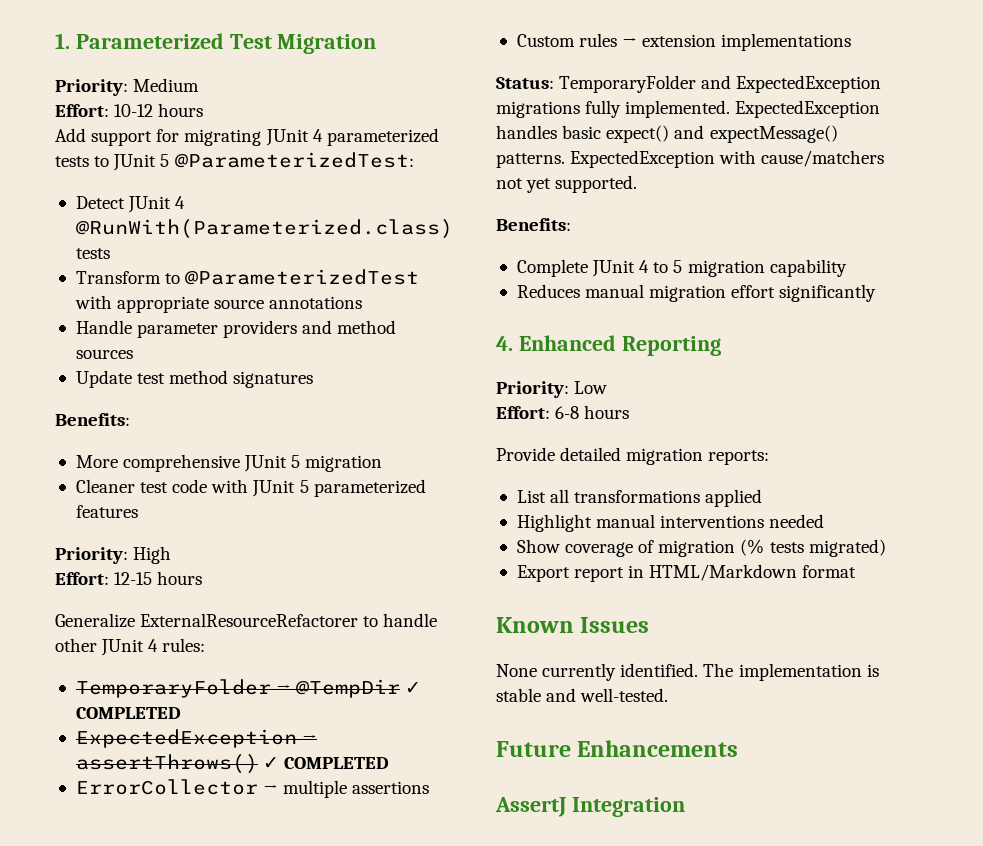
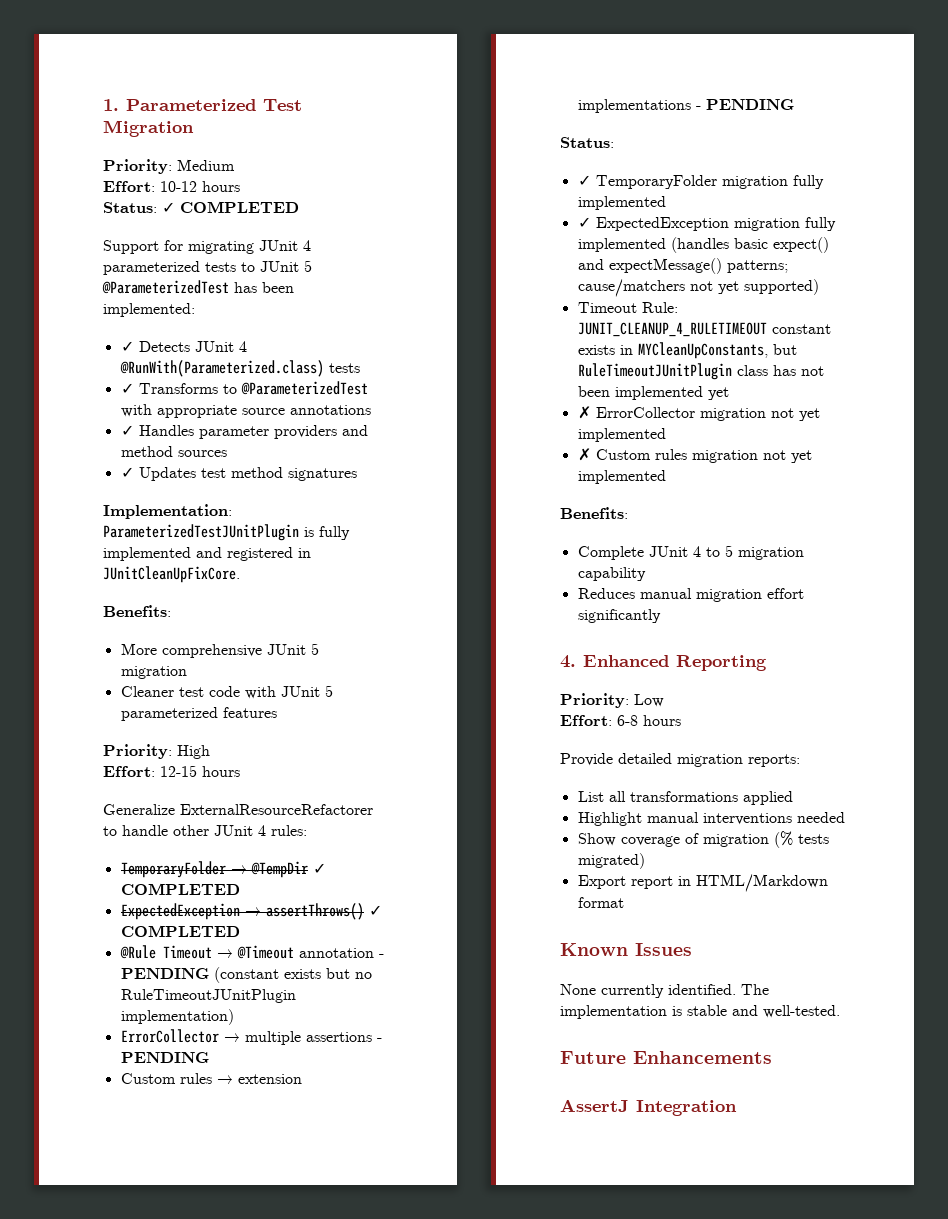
- Add support for migrating JUnit 4 parameterized tests to JUnit 5 @ParameterizedTest:
- Detect JUnit 4 @RunWith(Parameterized.class) tests
+ Status: ✓ COMPLETED
+ Support for migrating JUnit 4 parameterized tests to JUnit 5 @ParameterizedTest has been implemented:
+ ✓ Detects JUnit 4 @RunWith(Parameterized.class) tests
- Transform to @ParameterizedTest with appropriate source annotations
+ ✓ Transforms to @ParameterizedTest with appropriate source annotations
- Handle parameter providers and method sources
+ ✓ Handles parameter providers and method sources
- Update test method signatures
+ ✓ Updates test method signatures
+ Implementation: ParameterizedTestJUnitPlugin is fully implemented and registered in JUnitCleanUpFixCore.
+ @Rule Timeout → @Timeout annotation - PENDING (constant exists but no RuleTimeoutJUnitPlugin implementation)
- ErrorCollector → multiple assertions
+ ErrorCollector → multiple assertions - PENDING
- Custom rules → extension implementations
- Status: TemporaryFolder and ExpectedException migrations fully implemented. ExpectedException handles basic expect() and expectMessage() patterns. ExpectedException with cause/matchers not yet supported.
+ Custom rules → extension implementations - PENDING
+ Status:
+ ✓ TemporaryFolder migration fully implemented
+ ✓ ExpectedException migration fully implemented (handles basic expect() and expectMessage() patterns; cause/matchers not yet supported)
+ Timeout Rule: JUNIT_CLEANUP_4_RULETIMEOUT constant exists in MYCleanUpConstants, but RuleTimeoutJUnitPlugin class has not been implemented yet
+ ✗ ErrorCollector migration not yet implemented
+ ✗ Custom rules migration not yet implemented

